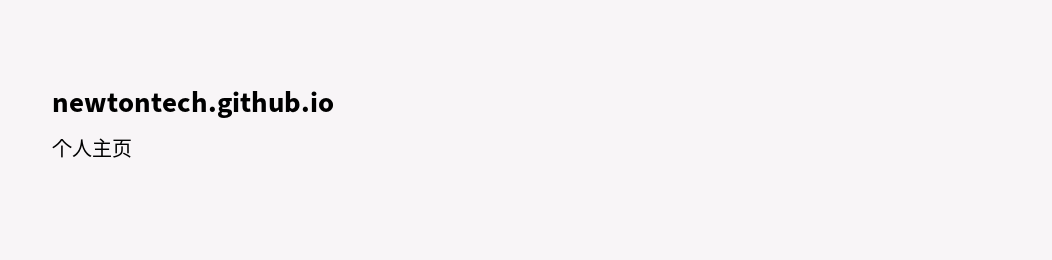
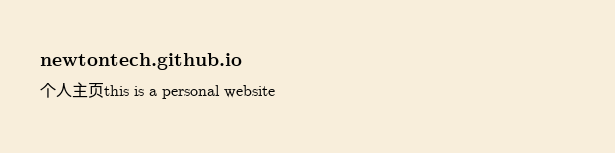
- 个人主页
+ 个人主页this is a personal website

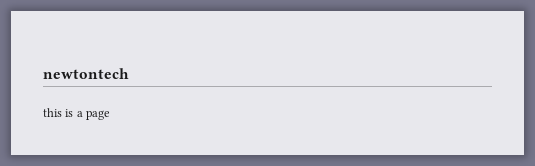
- newtontech.github.io
- 个人主页this is a personal website
+ newtontech
+ this is a page

